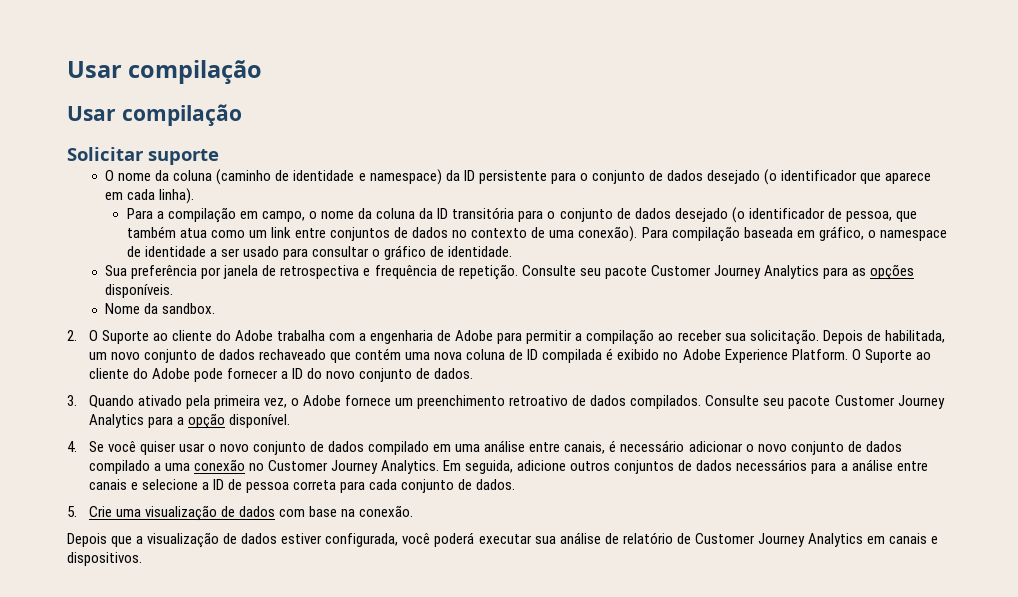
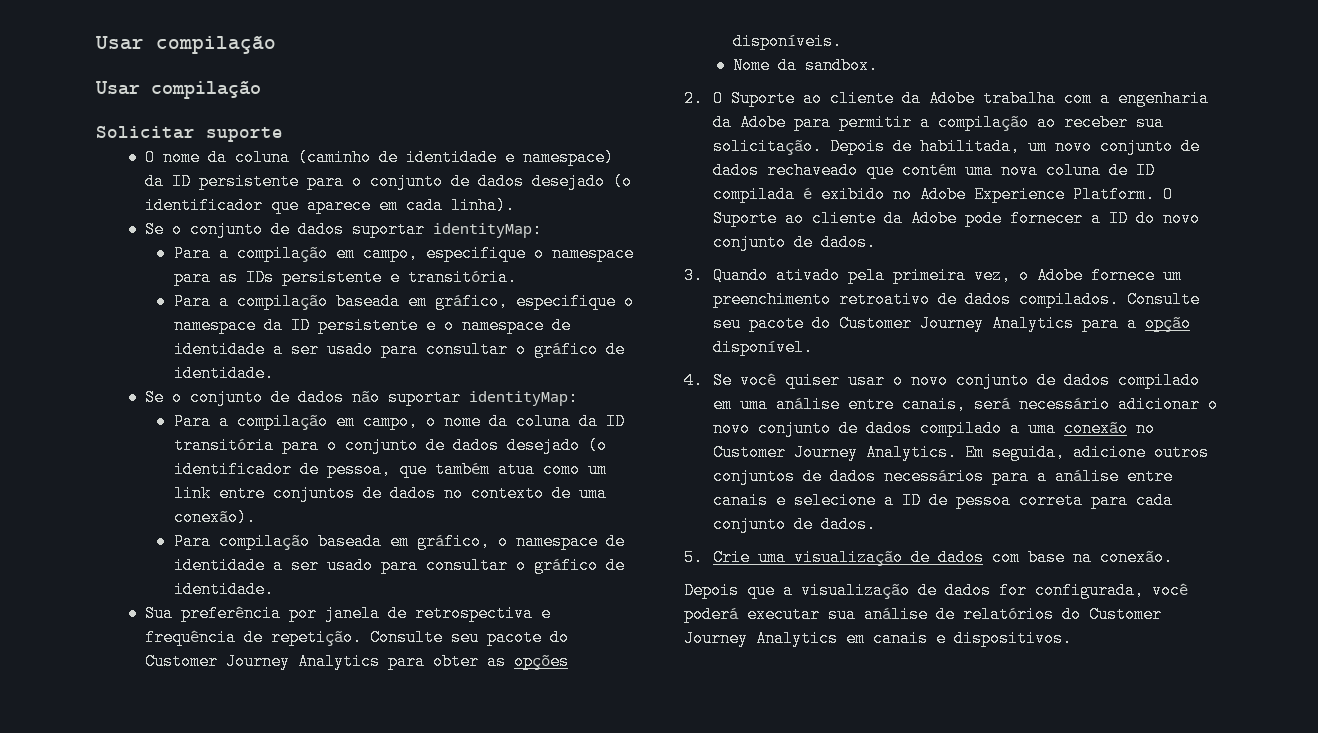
+ Se o conjunto de dados suportar identityMap:
+ Para a compilação em campo, especifique o namespace para as IDs persistente e transitória.
+ Para a compilação baseada em gráfico, especifique o namespace da ID persistente e o namespace de identidade a ser usado para consultar o gráfico de identidade.
+ Se o conjunto de dados não suportar identityMap:
- Para a compilação em campo, o nome da coluna da ID transitória para o conjunto de dados desejado (o identificador de pessoa, que também atua como um link entre conjuntos de dados no contexto de uma conexão). Para compilação baseada em gráfico, o namespace de identidade a ser usado para consultar o gráfico de identidade.
+ Para a compilação em campo, o nome da coluna da ID transitória para o conjunto de dados desejado (o identificador de pessoa, que também atua como um link entre conjuntos de dados no contexto de uma conexão).
+ Para compilação baseada em gráfico, o namespace de identidade a ser usado para consultar o gráfico de identidade.
- Consulte seu pacote Customer Journey Analytics para as opções disponíveis.
+ Consulte seu pacote do Customer Journey Analytics para obter as opções disponíveis.
- 2. O Suporte ao cliente do Adobe trabalha com a engenharia de Adobe para permitir a compilação ao receber sua solicitação.
+ 2. O Suporte ao cliente da Adobe trabalha com a engenharia da Adobe para permitir a compilação ao receber sua solicitação.
- O Suporte ao cliente do Adobe pode fornecer a ID do novo conjunto de dados.
+ O Suporte ao cliente da Adobe pode fornecer a ID do novo conjunto de dados.
- Consulte seu pacote Customer Journey Analytics para a opção disponível.
+ Consulte seu pacote do Customer Journey Analytics para a opção disponível.
- 4. Se você quiser usar o novo conjunto de dados compilado em uma análise entre canais, é necessário adicionar o novo conjunto de dados compilado a uma conexão no Customer Journey Analytics.
+ 4. Se você quiser usar o novo conjunto de dados compilado em uma análise entre canais, será necessário adicionar o novo conjunto de dados compilado a uma conexão no Customer Journey Analytics.
- Depois que a visualização de dados estiver configurada, você poderá executar sua análise de relatório de Customer Journey Analytics em canais e dispositivos.
+ Depois que a visualização de dados for configurada, você poderá executar sua análise de relatórios do Customer Journey Analytics em canais e dispositivos.

